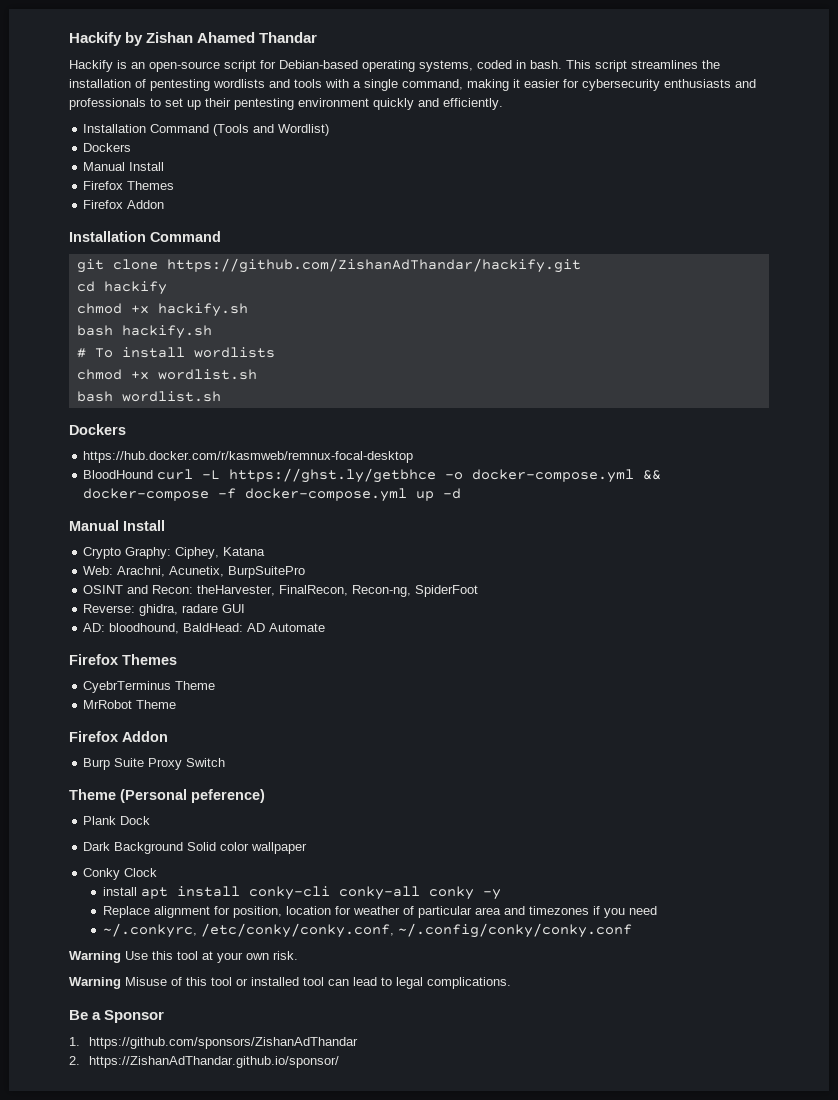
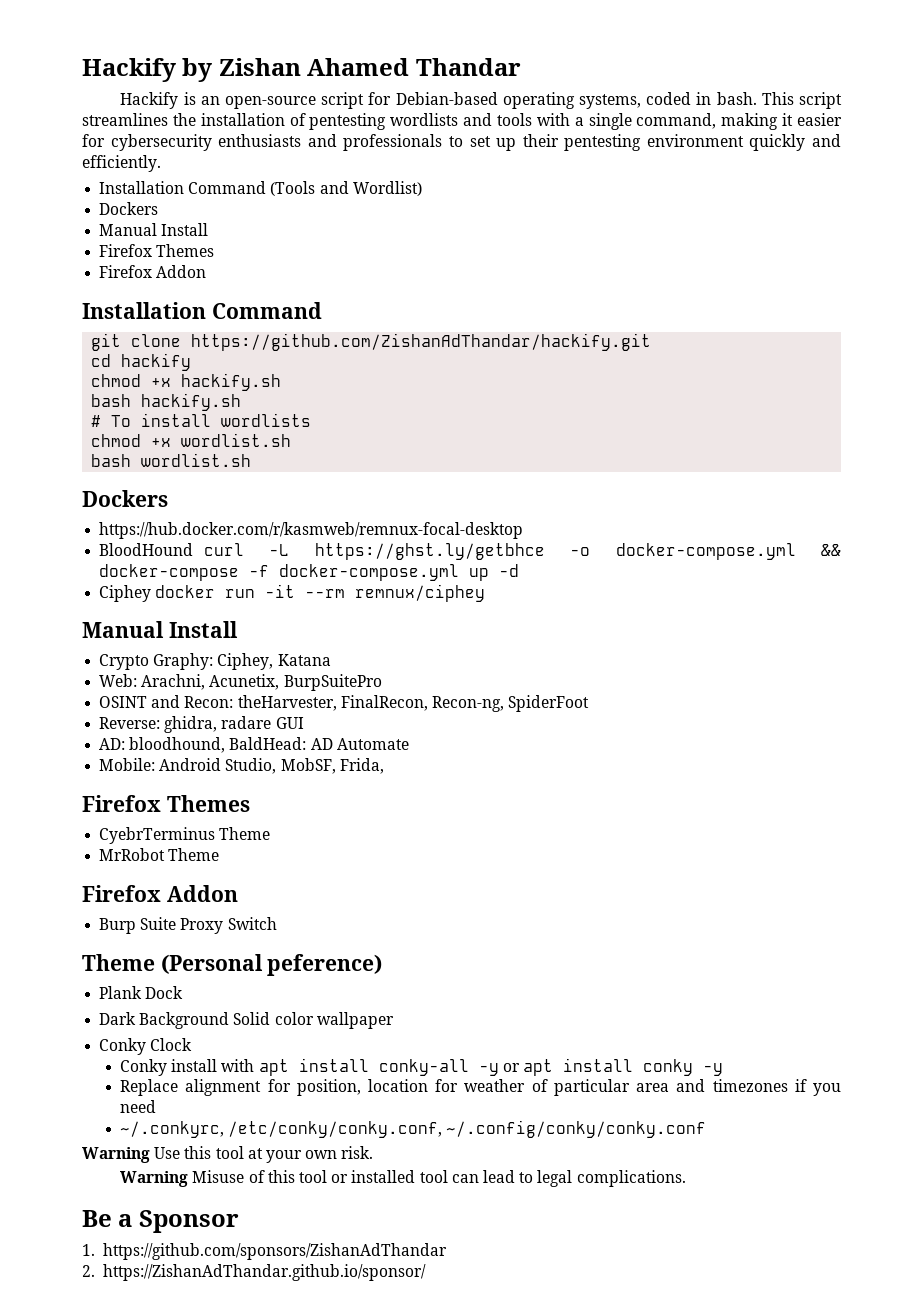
+ Ciphey docker run -it --rm remnux/ciphey
+ Mobile: Android Studio, MobSF, Frida,
- install apt install conky-cli conky-all conky -y
+ Conky install with apt install conky-all -y or apt install conky -y

